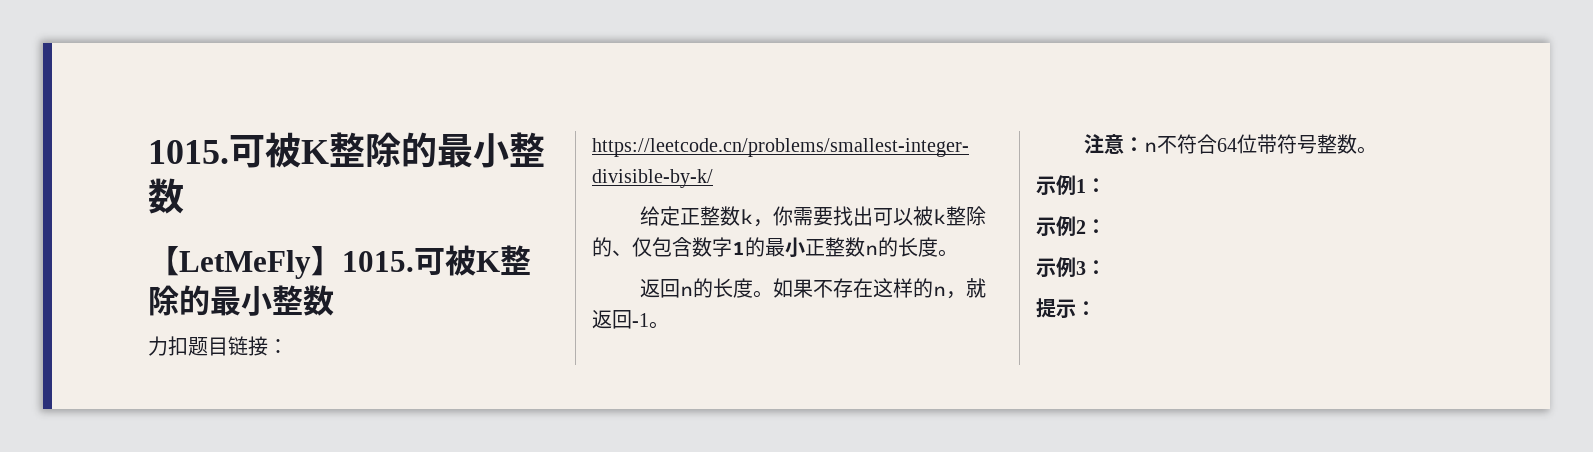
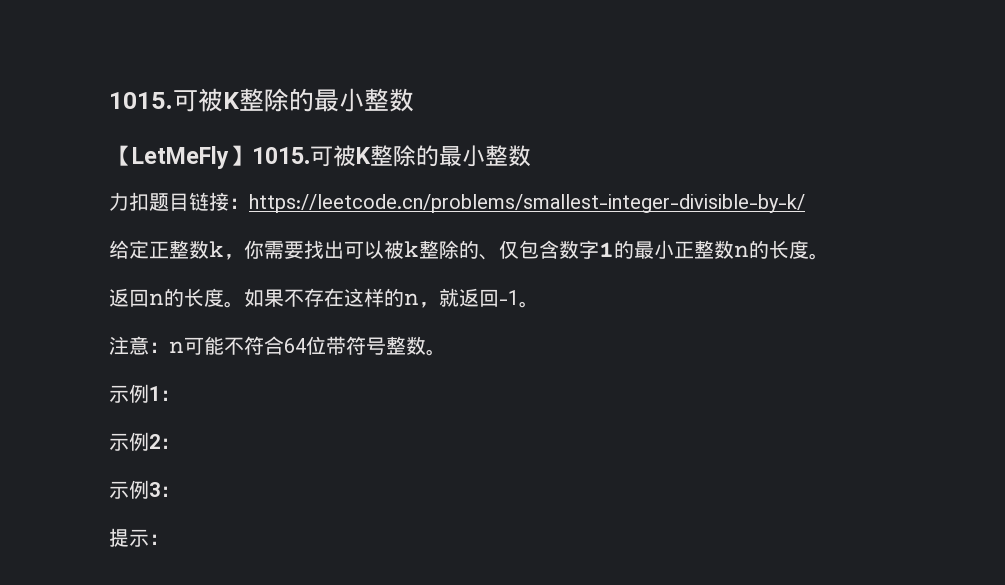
- 注意：n不符合64位带符号整数。
+ 注意：n可能不符合64位带符号整数。

